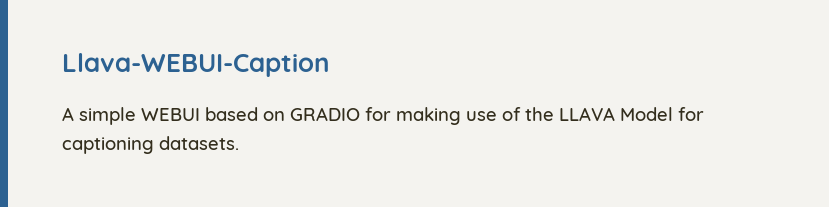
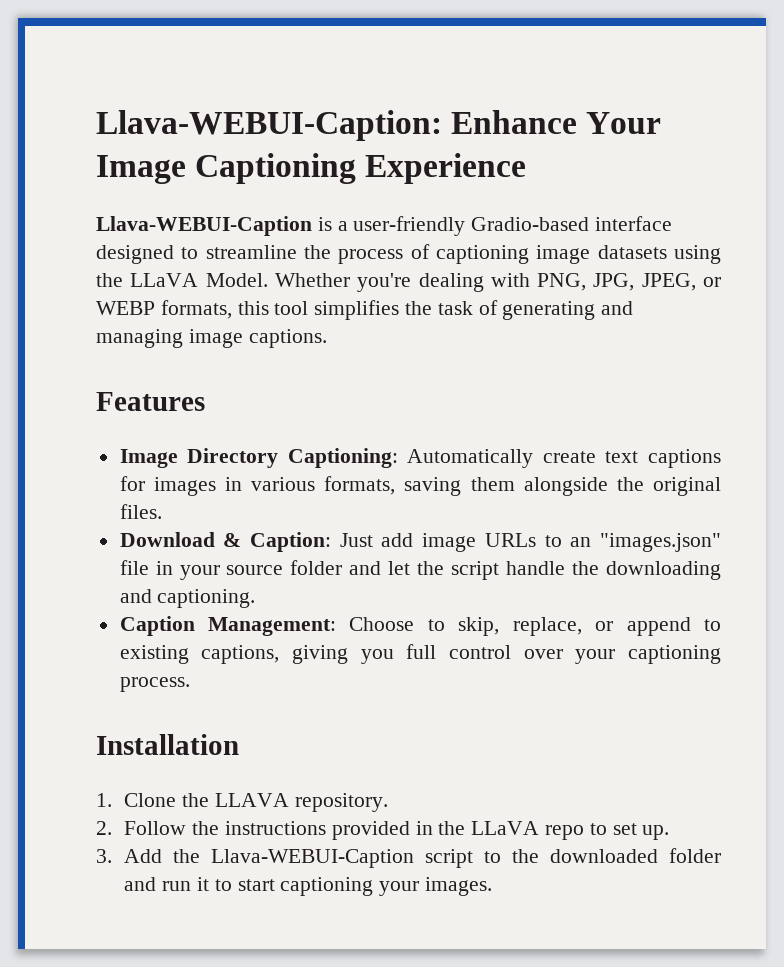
- Llava-WEBUI-Caption
- A simple WEBUI based on GRADIO for making use of the LLAVA Model for captioning datasets.
+ Llava-WEBUI-Caption: Enhance Your Image Captioning Experience
+ Llava-WEBUI-Caption is a user-friendly Gradio-based interface designed to streamline the process of captioning image datasets using the LLaVA Model. Whether you're dealing with PNG, JPG, JPEG, or WEBP formats, this tool simplifies the task of generating and managing image captions.
+ Features
+ Image Directory Captioning: Automatically create text captions for images in various formats, saving them alongside the original files.
+ Download & Caption: Just add image URLs to an "images.json" file in your source folder and let the script handle the downloading and captioning.
+ Caption Management: Choose to skip, replace, or append to existing captions, giving you full control over your captioning process.
+ Installation
+ 1. Clone the LLAVA repository.
+ 2. Follow the instructions provided in the LLaVA repo to set up.
+ 3. Add the Llava-WEBUI-Caption script to the downloaded folder and run it to start captioning your images.

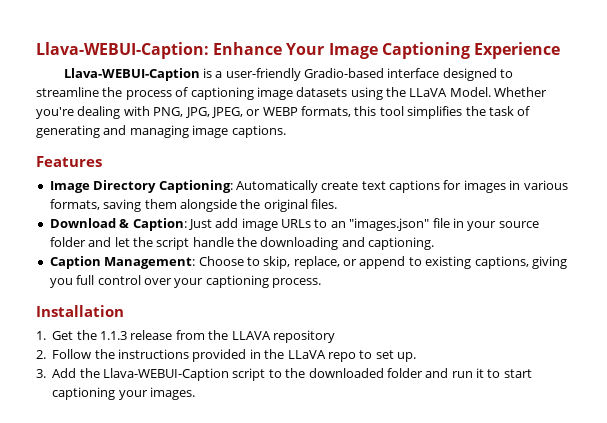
- 1. Clone the LLAVA repository.
+ 1. Get the 1.1.3 release from the LLAVA repository

